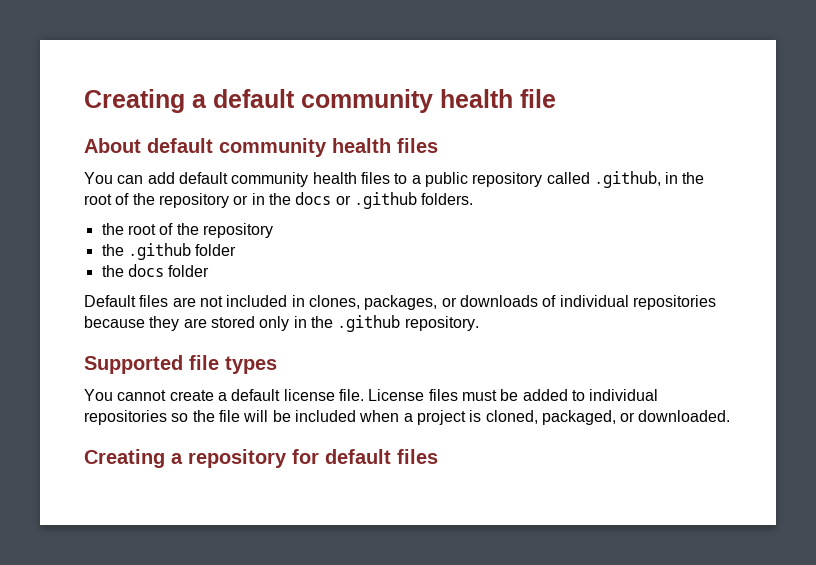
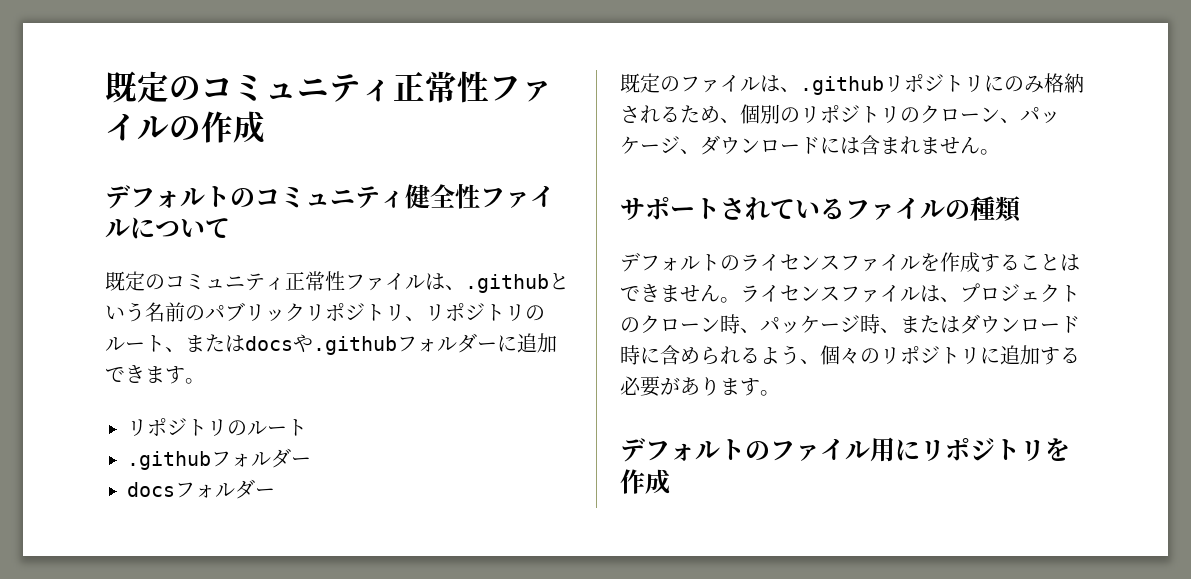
- Creating a default community health file
- About default community health files
- You can add default community health files to a public repository called .github, in the root of the repository or in the docs or .github folders.
- the root of the repository
- the .github folder
- the docs folder
- Default files are not included in clones, packages, or downloads of individual repositories because they are stored only in the .github repository.
- Supported file types
- You cannot create a default license file. License files must be added to individual repositories so the file will be included when a project is cloned, packaged, or downloaded.
- Creating a repository for default files
+ 既定のコミュニティ正常性ファイルの作成
+ デフォルトのコミュニティ健全性ファイルについて
+ 既定のコミュニティ正常性ファイルは、.githubという名前のパブリックリポジトリ、リポジトリのルート、またはdocsや.githubフォルダーに追加できます。
+ リポジトリのルート
+ .githubフォルダー
+ docsフォルダー
+ 既定のファイルは、.githubリポジトリにのみ格納されるため、個別のリポジトリのクローン、パッケージ、ダウンロードには含まれません。
+ サポートされているファイルの種類
+ デフォルトのライセンスファイルを作成することはできません。ライセンスファイルは、プロジェクトのクローン時、パッケージ時、またはダウンロード時に含められるよう、個々のリポジトリに追加する必要があります。
+ デフォルトのファイル用にリポジトリを作成

